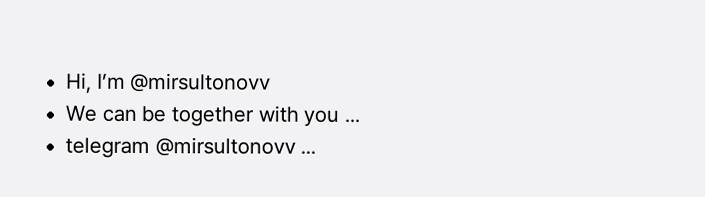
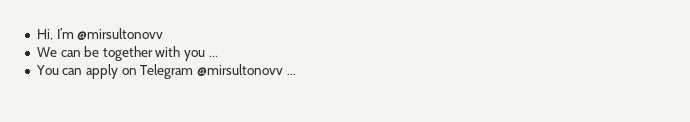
- telegram @mirsultonovv ...
+ You can apply on Telegram @mirsultonovv ...

